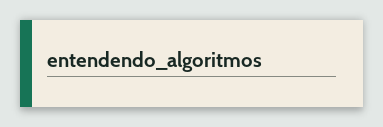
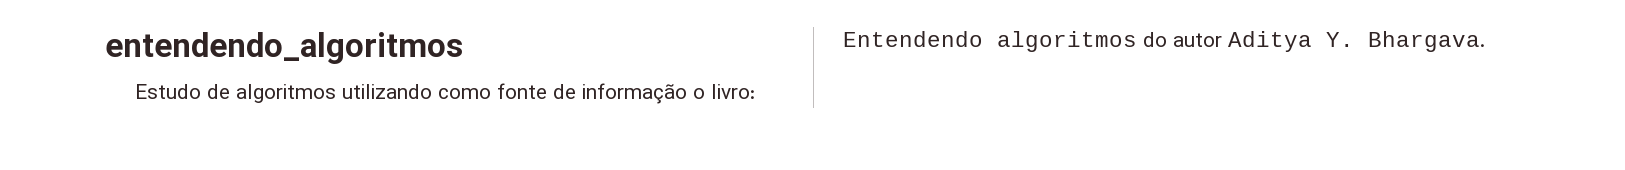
+ Estudo de algoritmos utilizando como fonte de informação o livro: Entendendo algoritmos do autor Aditya Y. Bhargava.

